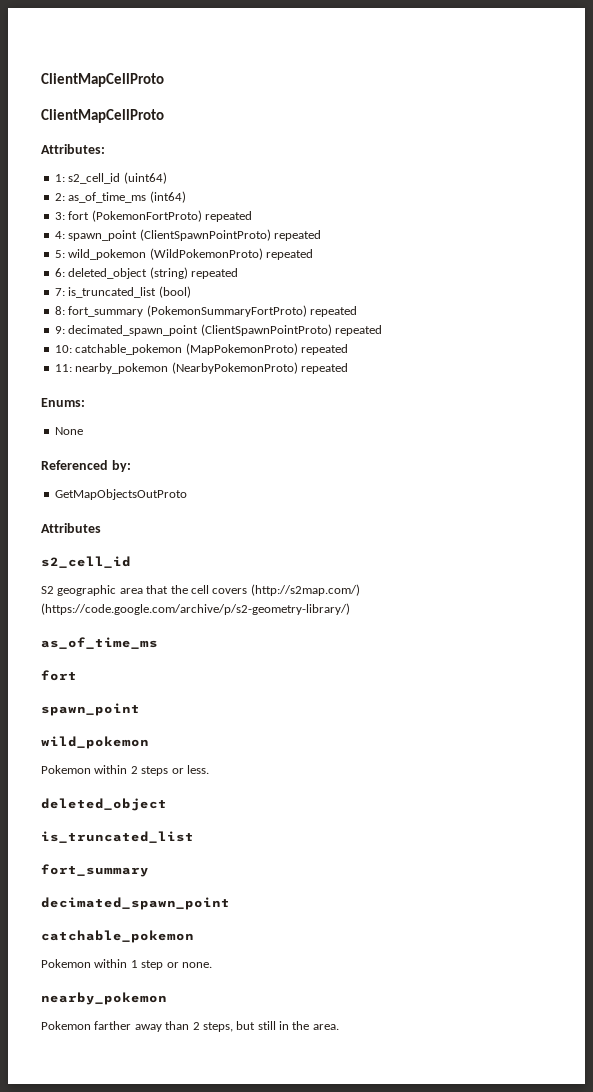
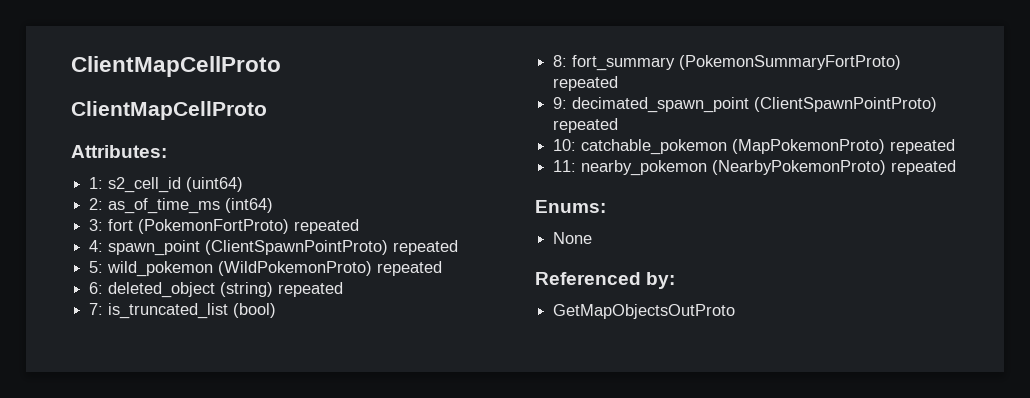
- Attributes
- s2_cell_id
- S2 geographic area that the cell covers (http://s2map.com/) (https://code.google.com/archive/p/s2-geometry-library/)
- as_of_time_ms
- fort
- spawn_point
- wild_pokemon
- Pokemon within 2 steps or less.
- deleted_object
- is_truncated_list
- fort_summary
- decimated_spawn_point
- catchable_pokemon
- Pokemon within 1 step or none.
- nearby_pokemon
- Pokemon farther away than 2 steps, but still in the area.

